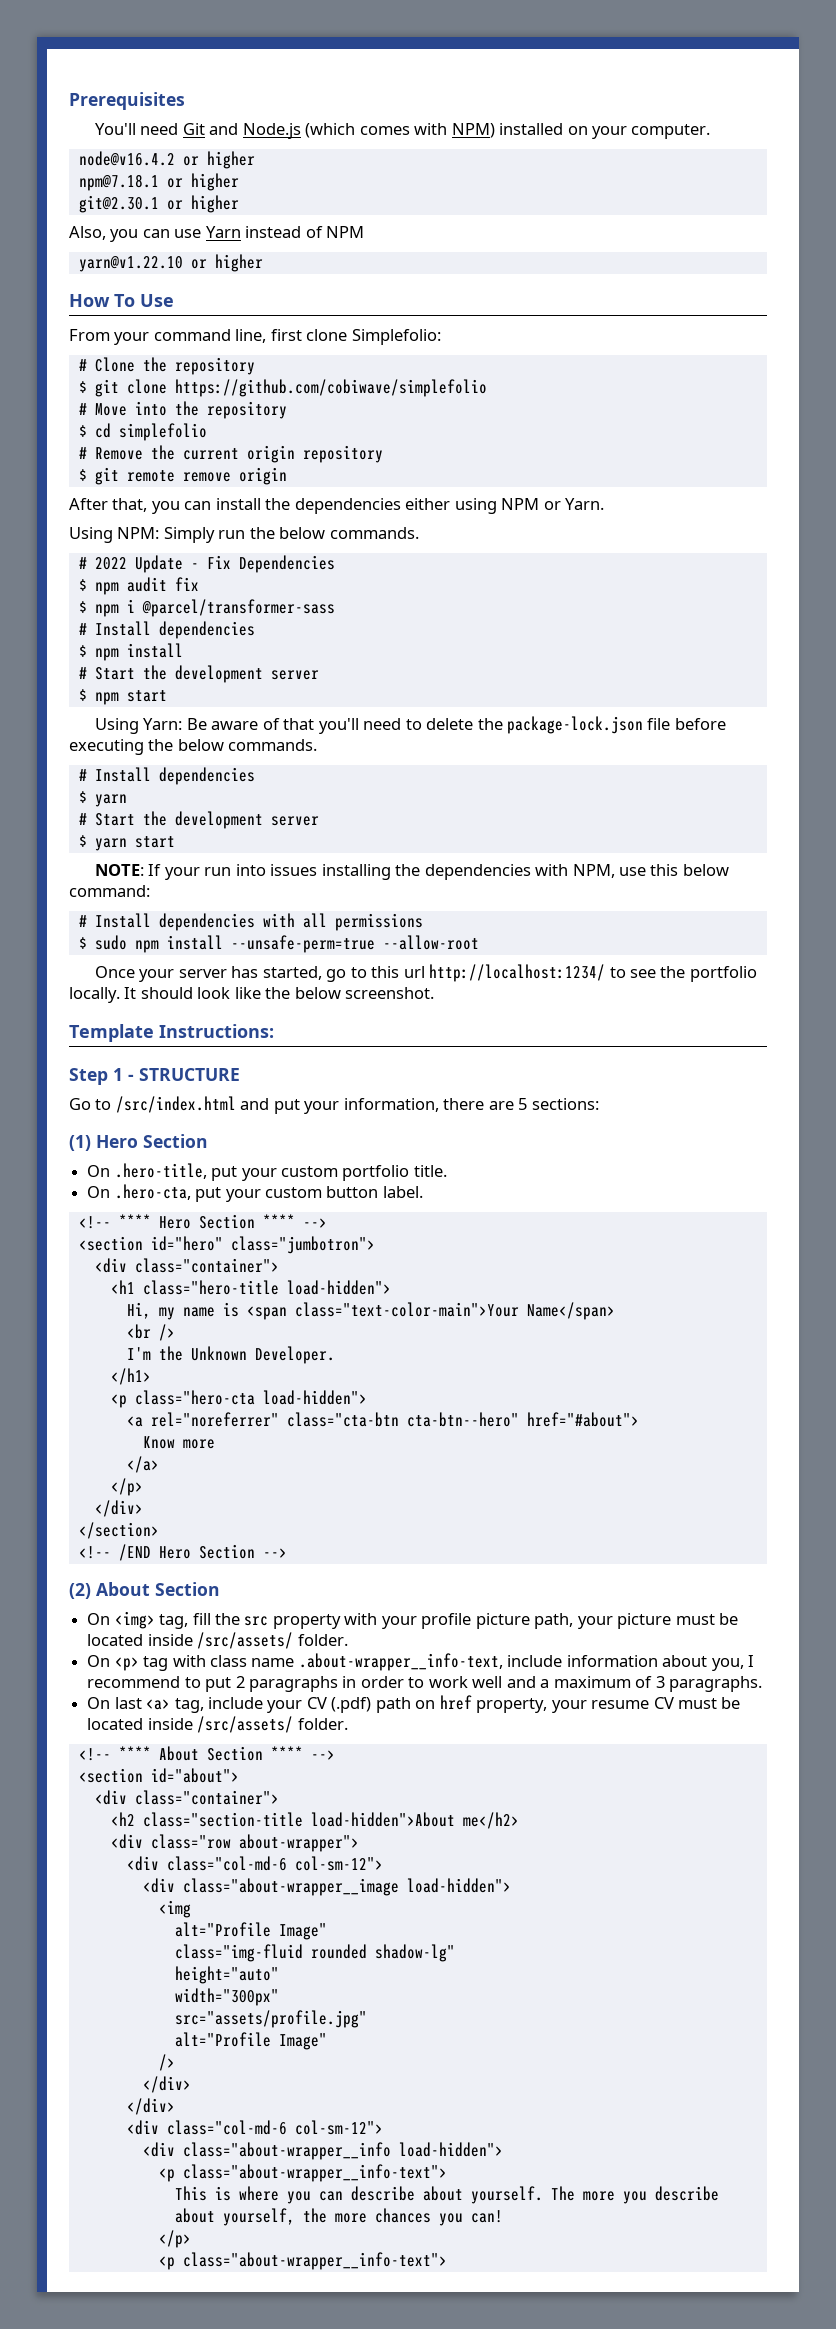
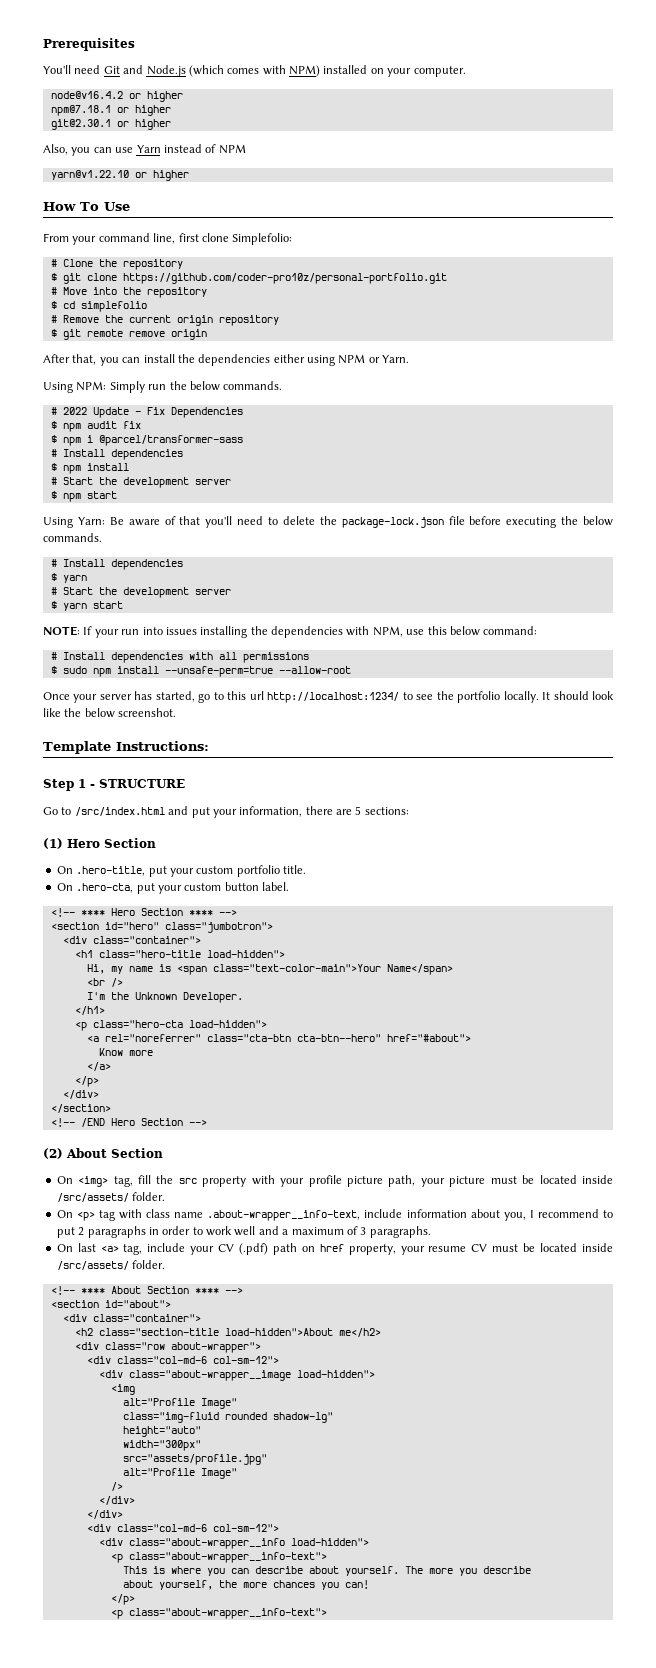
- $ git clone https://github.com/cobiwave/simplefolio
+ $ git clone https://github.com/coder-pro10z/personal-portfolio.git

